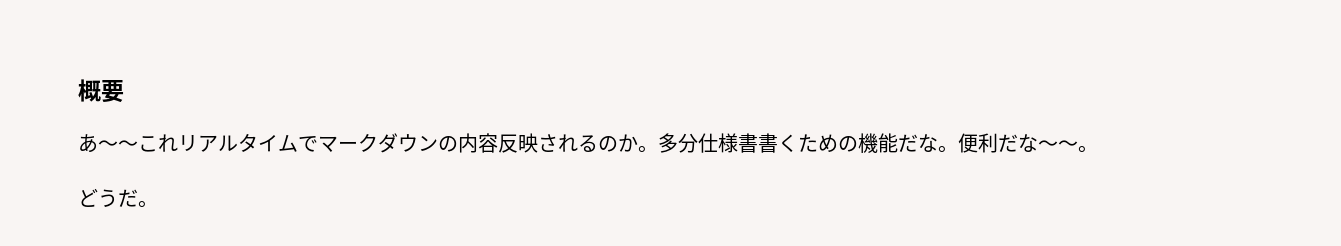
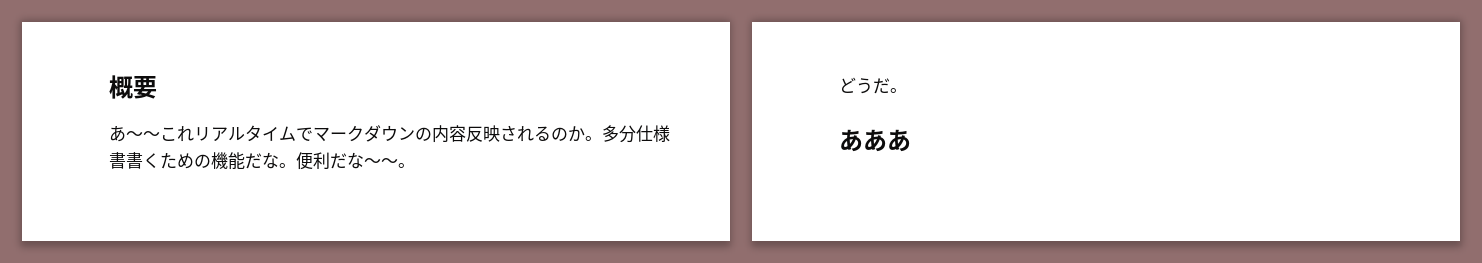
+ あああ

